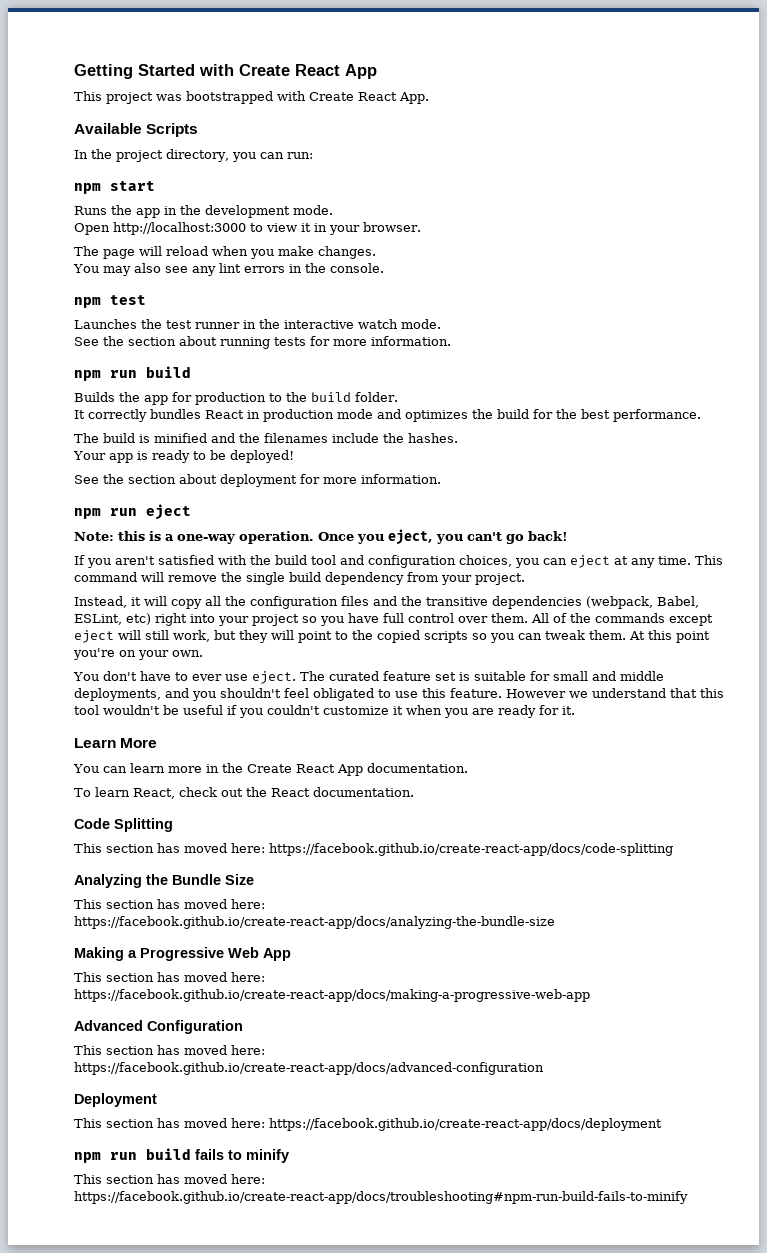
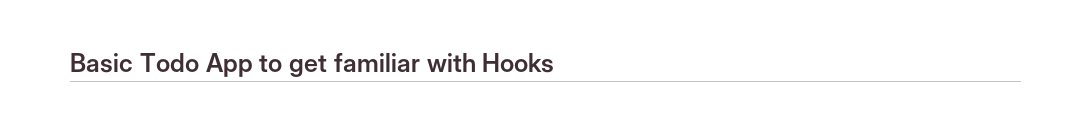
- Getting Started with Create React App
- This project was bootstrapped with Create React App.
- Available Scripts
- In the project directory, you can run:
- npm start
- Runs the app in the development mode.
- Open http://localhost:3000 to view it in your browser.
- The page will reload when you make changes.
- You may also see any lint errors in the console.
- npm test
- Launches the test runner in the interactive watch mode.
- See the section about running tests for more information.
- npm run build
- Builds the app for production to the build folder.
- It correctly bundles React in production mode and optimizes the build for the best performance.
- The build is minified and the filenames include the hashes.
- Your app is ready to be deployed!
- See the section about deployment for more information.
- npm run eject
- Note: this is a one-way operation. Once you eject, you can't go back!
- If you aren't satisfied with the build tool and configuration choices, you can eject at any time. This command will remove the single build dependency from your project.
- Instead, it will copy all the configuration files and the transitive dependencies (webpack, Babel, ESLint, etc) right into your project so you have full control over them. All of the commands except eject will still work, but they will point to the copied scripts so you can tweak them. At this point you're on your own.
- You don't have to ever use eject. The curated feature set is suitable for small and middle deployments, and you shouldn't feel obligated to use this feature. However we understand that this tool wouldn't be useful if you couldn't customize it when you are ready for it.
- Learn More
- You can learn more in the Create React App documentation.
- To learn React, check out the React documentation.
- Code Splitting
- This section has moved here: https://facebook.github.io/create-react-app/docs/code-splitting
- Analyzing the Bundle Size
- This section has moved here: https://facebook.github.io/create-react-app/docs/analyzing-the-bundle-size
- Making a Progressive Web App
- This section has moved here: https://facebook.github.io/create-react-app/docs/making-a-progressive-web-app
- Advanced Configuration
- This section has moved here: https://facebook.github.io/create-react-app/docs/advanced-configuration
- Deployment
- This section has moved here: https://facebook.github.io/create-react-app/docs/deployment
- npm run build fails to minify
- This section has moved here: https://facebook.github.io/create-react-app/docs/troubleshooting#npm-run-build-fails-to-minify
+ Basic Todo App to get familiar with Hooks

